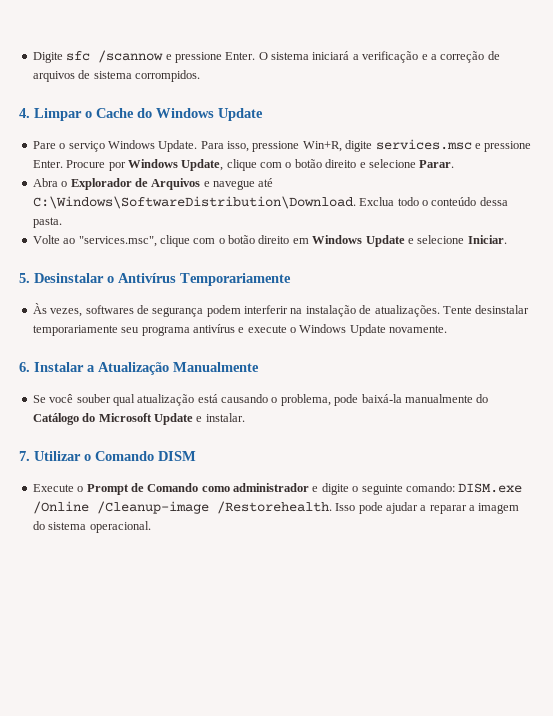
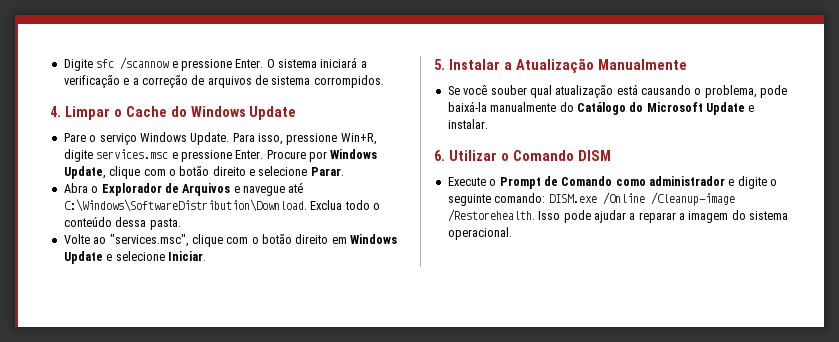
- 5. Desinstalar o Antivírus Temporariamente
- Às vezes, softwares de segurança podem interferir na instalação de atualizações. Tente desinstalar temporariamente seu programa antivírus e execute o Windows Update novamente.
- 6. Instalar a Atualização Manualmente
+ 5. Instalar a Atualização Manualmente
- 7. Utilizar o Comando DISM
+ 6. Utilizar o Comando DISM

